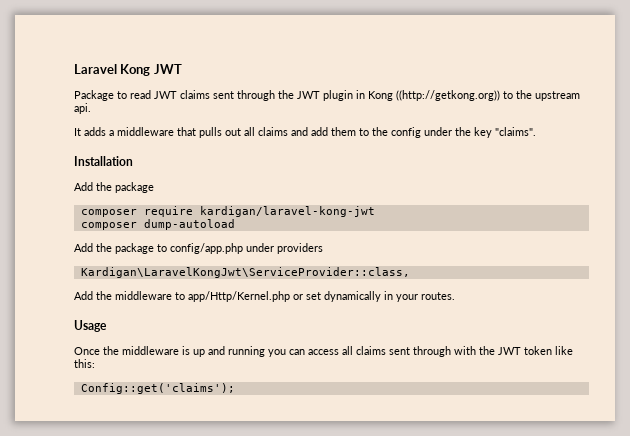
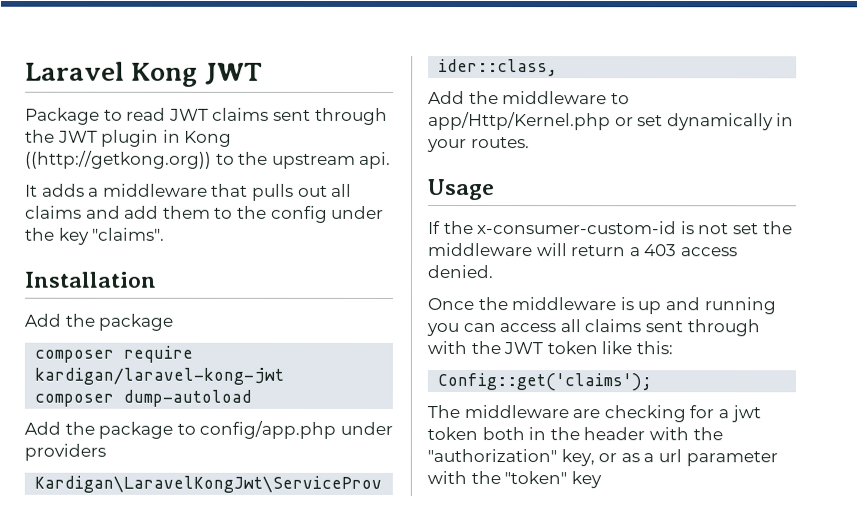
+ If the x-consumer-custom-id is not set the middleware will return a 403 access denied.
+ The middleware are checking for a jwt token both in the header with the "authorization" key, or as a url parameter with the "token" key

